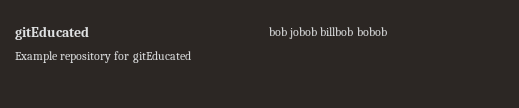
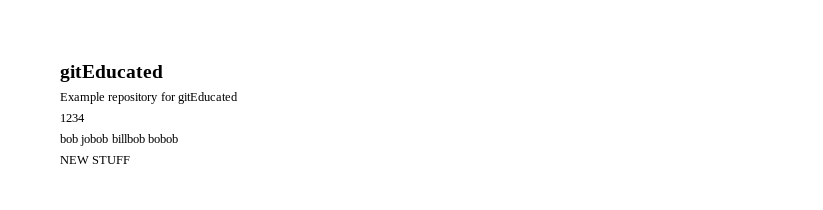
+ 1234
+ NEW STUFF

